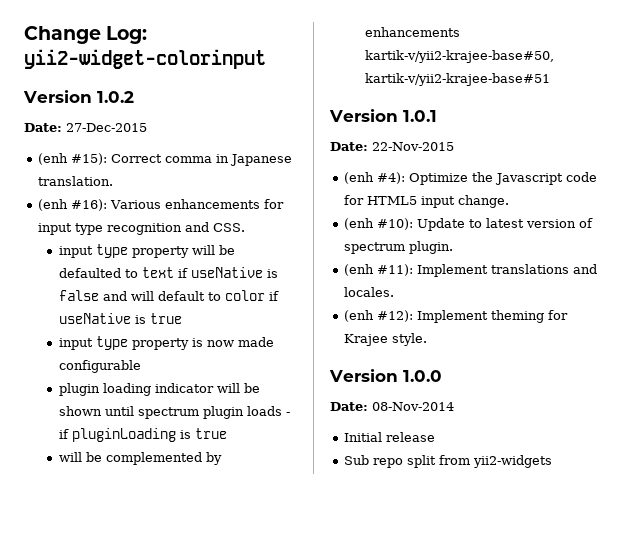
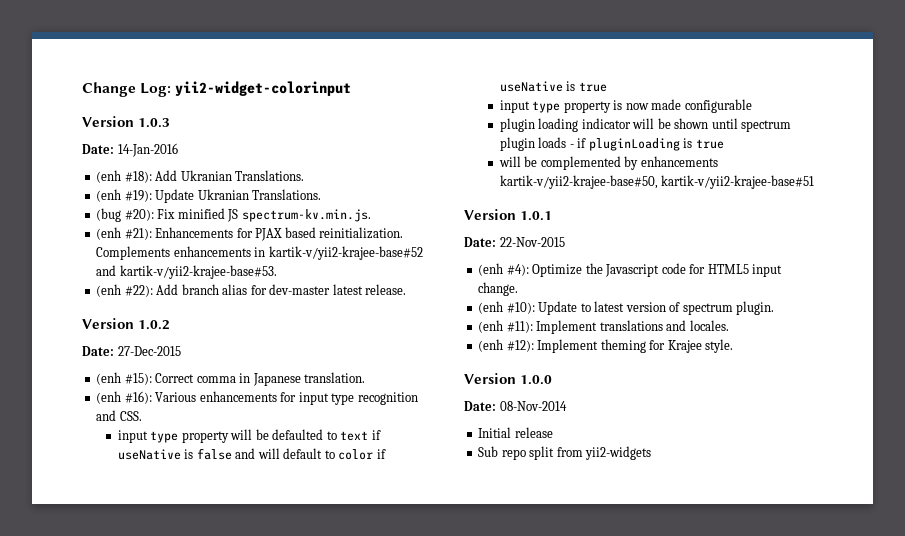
+ Version 1.0.3
+ Date: 14-Jan-2016
+ (enh #18): Add Ukranian Translations.
+ (enh #19): Update Ukranian Translations.
+ (bug #20): Fix minified JS spectrum-kv.min.js.
+ (enh #21): Enhancements for PJAX based reinitialization. Complements enhancements in kartik-v/yii2-krajee-base#52 and kartik-v/yii2-krajee-base#53.
+ (enh #22): Add branch alias for dev-master latest release.

